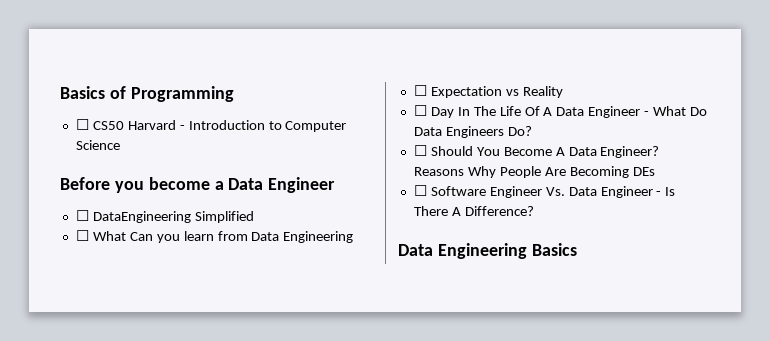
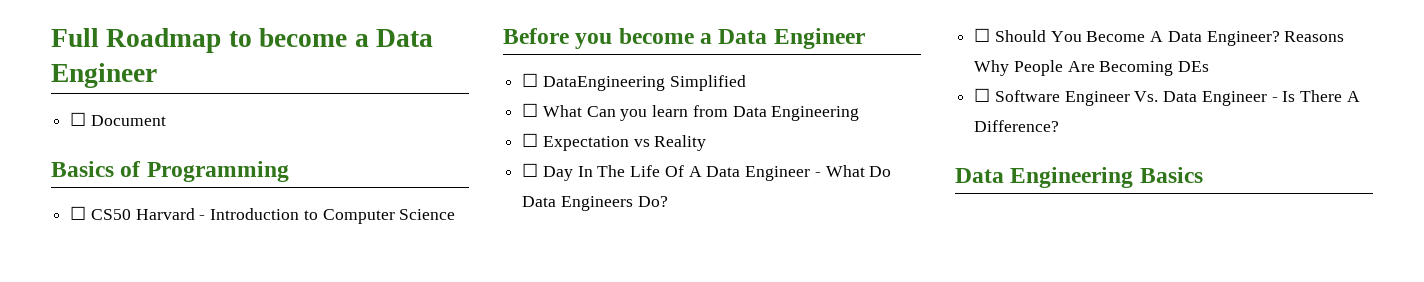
+ Full Roadmap to become a Data Engineer
+ ☐ Document

